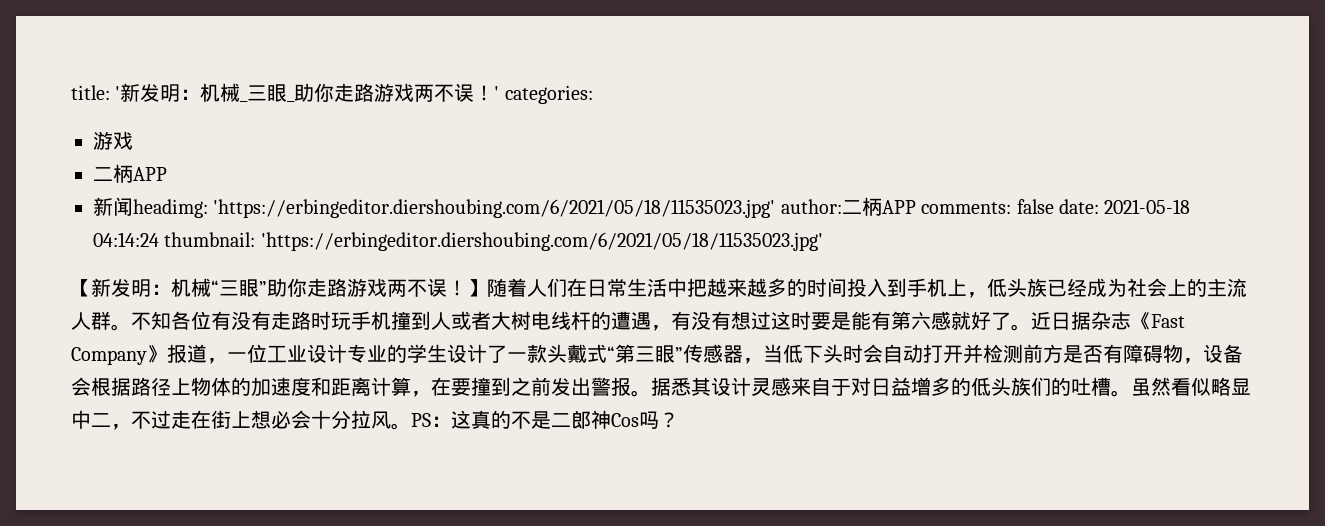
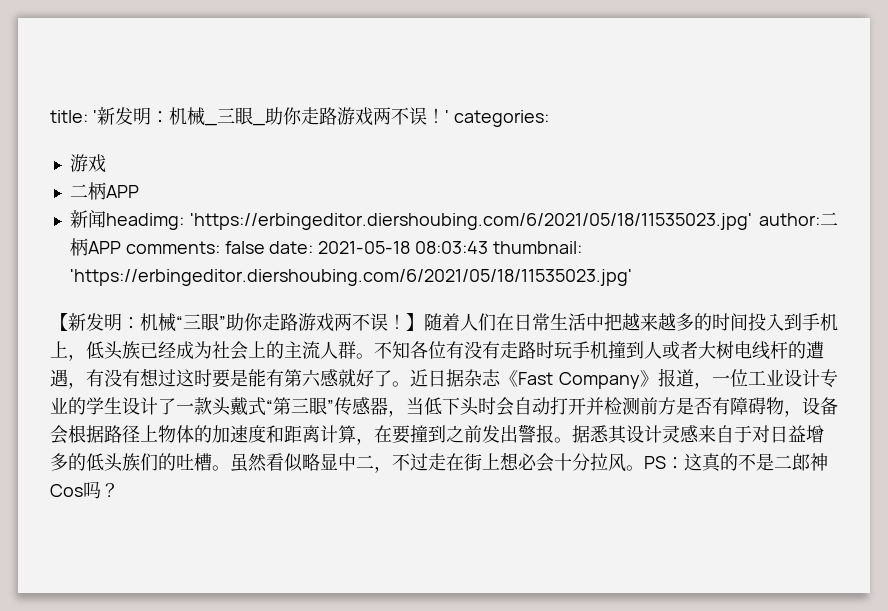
- 新闻headimg: 'https://erbingeditor.diershoubing.com/6/2021/05/18/11535023.jpg' author:二柄APP comments: false date: 2021-05-18 04:14:24 thumbnail: 'https://erbingeditor.diershoubing.com/6/2021/05/18/11535023.jpg'
+ 新闻headimg: 'https://erbingeditor.diershoubing.com/6/2021/05/18/11535023.jpg' author:二柄APP comments: false date: 2021-05-18 08:03:43 thumbnail: 'https://erbingeditor.diershoubing.com/6/2021/05/18/11535023.jpg'

